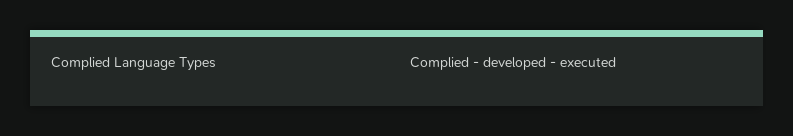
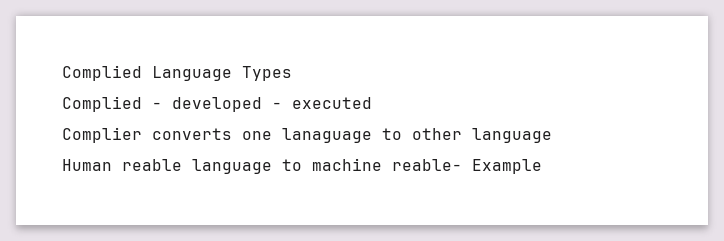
+ Complier converts one lanaguage to other language
+ Human reable language to machine reable- Example

